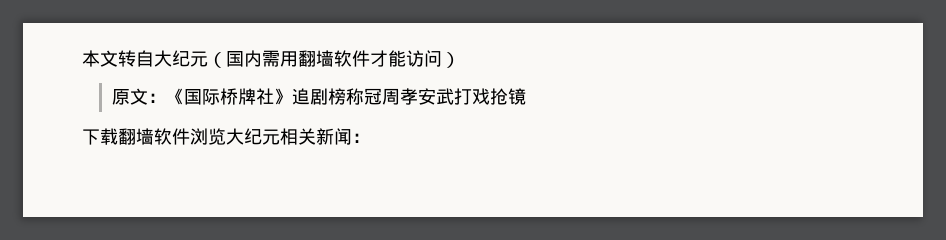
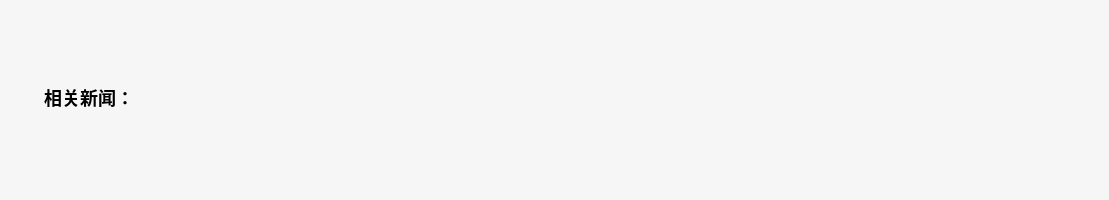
- 本文转自大纪元（国内需用翻墙软件才能访问）
- 原文：《国际桥牌社》追剧榜称冠周孝安武打戏抢镜
- 下载翻墙软件浏览大纪元相关新闻：
+ 相关新闻：

